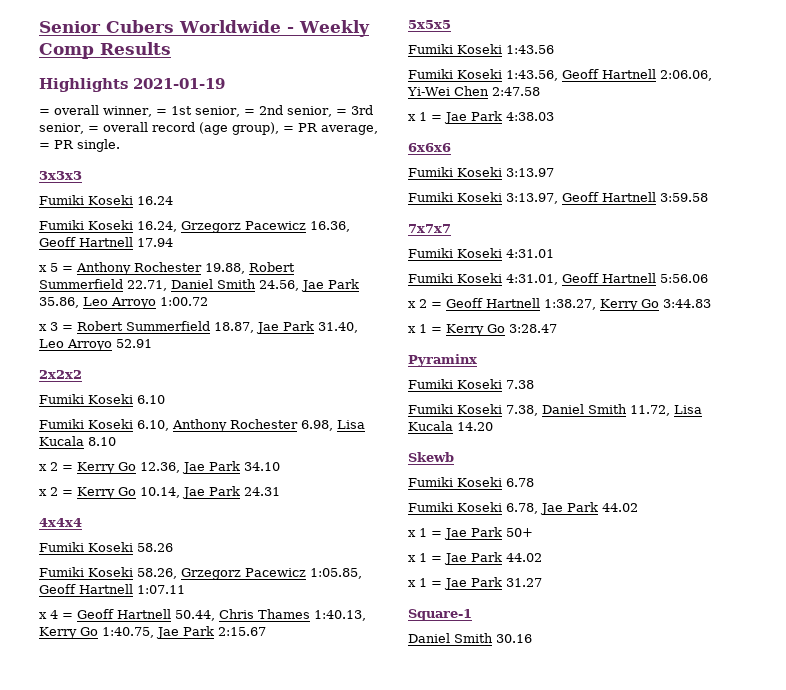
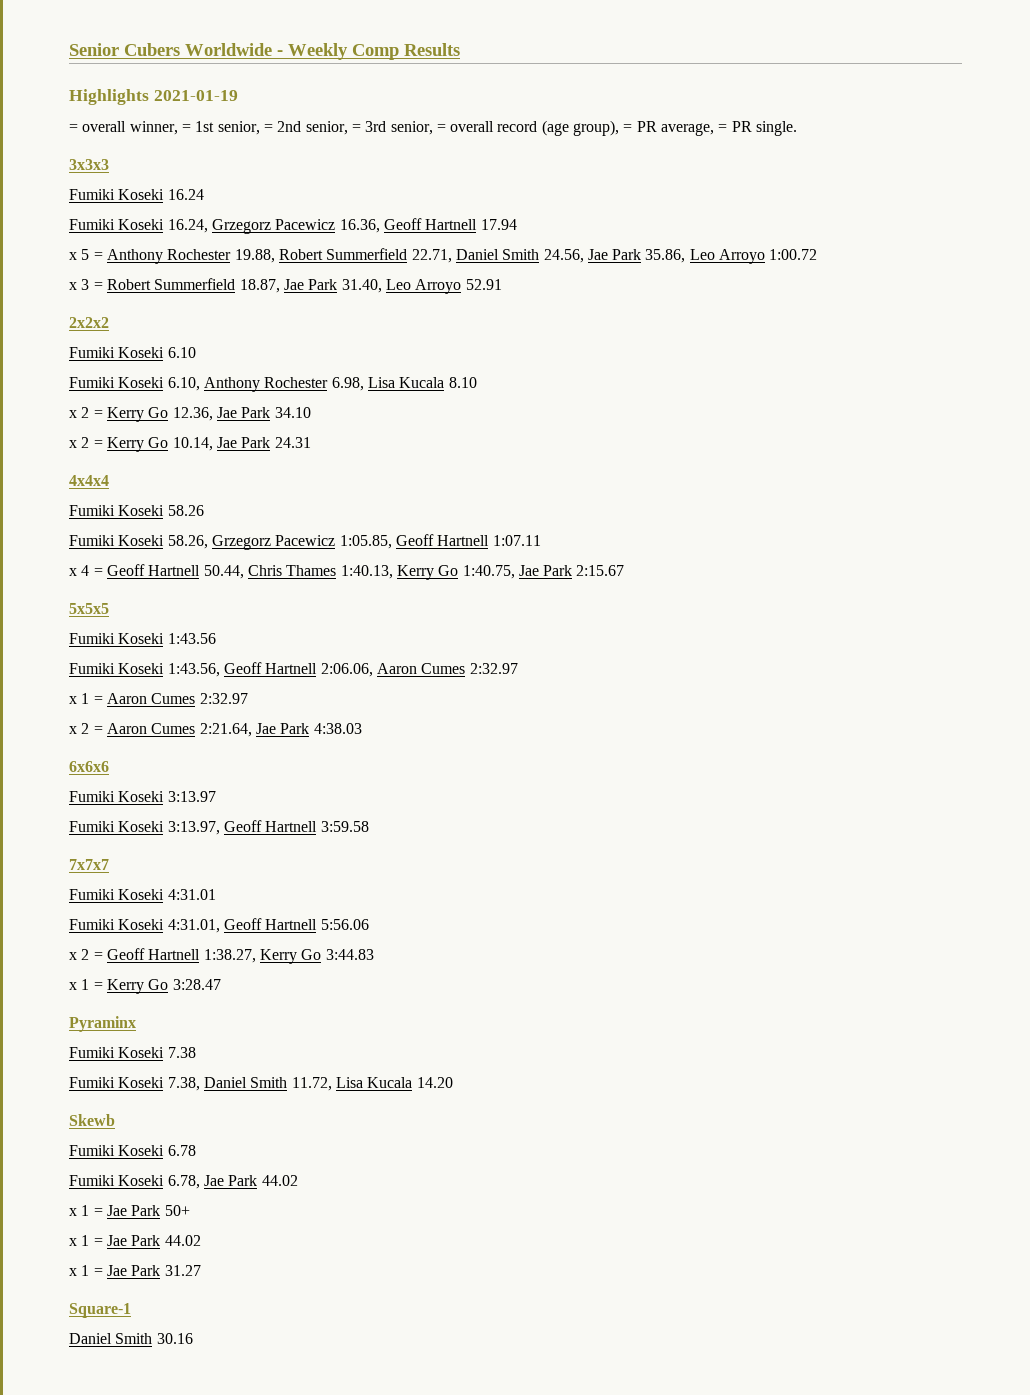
- Fumiki Koseki 1:43.56, Geoff Hartnell 2:06.06, Yi-Wei Chen 2:47.58
- x 1 = Jae Park 4:38.03
+ Fumiki Koseki 1:43.56, Geoff Hartnell 2:06.06, Aaron Cumes 2:32.97
+ x 1 = Aaron Cumes 2:32.97
+ x 2 = Aaron Cumes 2:21.64, Jae Park 4:38.03

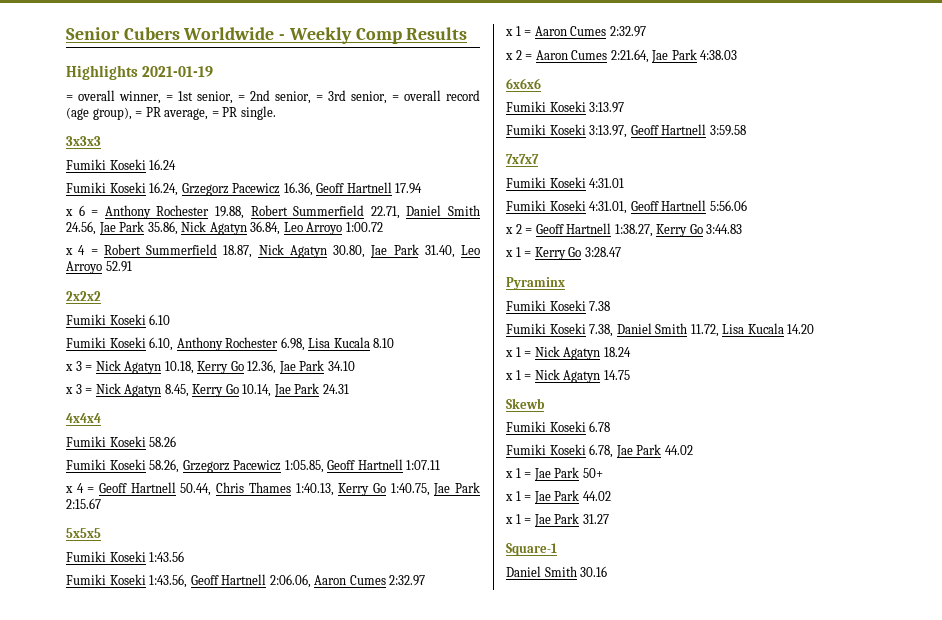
- x 5 = Anthony Rochester 19.88, Robert Summerfield 22.71, Daniel Smith 24.56, Jae Park 35.86, Leo Arroyo 1:00.72
+ x 6 = Anthony Rochester 19.88, Robert Summerfield 22.71, Daniel Smith 24.56, Jae Park 35.86, Nick Agatyn 36.84, Leo Arroyo 1:00.72
- x 3 = Robert Summerfield 18.87, Jae Park 31.40, Leo Arroyo 52.91
+ x 4 = Robert Summerfield 18.87, Nick Agatyn 30.80, Jae Park 31.40, Leo Arroyo 52.91
- x 2 = Kerry Go 12.36, Jae Park 34.10
+ x 3 = Nick Agatyn 10.18, Kerry Go 12.36, Jae Park 34.10
- x 2 = Kerry Go 10.14, Jae Park 24.31
+ x 3 = Nick Agatyn 8.45, Kerry Go 10.14, Jae Park 24.31
+ x 1 = Nick Agatyn 18.24
+ x 1 = Nick Agatyn 14.75

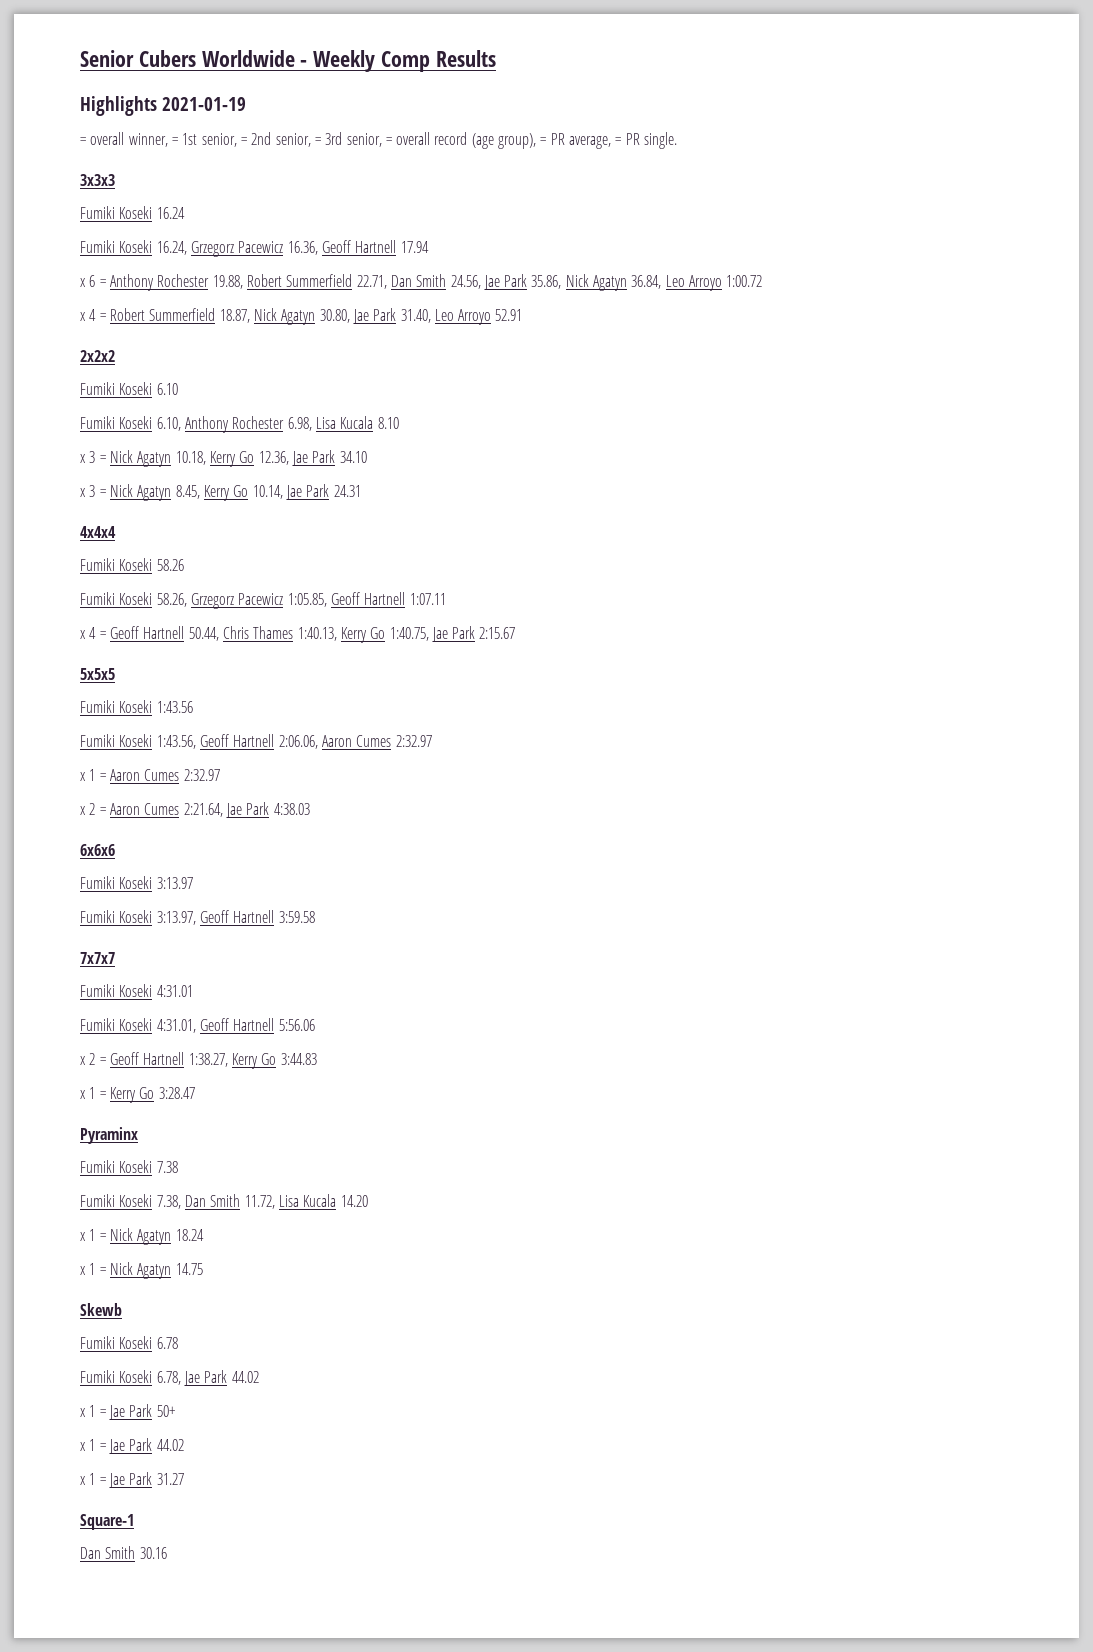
- x 6 = Anthony Rochester 19.88, Robert Summerfield 22.71, Daniel Smith 24.56, Jae Park 35.86, Nick Agatyn 36.84, Leo Arroyo 1:00.72
+ x 6 = Anthony Rochester 19.88, Robert Summerfield 22.71, Dan Smith 24.56, Jae Park 35.86, Nick Agatyn 36.84, Leo Arroyo 1:00.72
- Fumiki Koseki 7.38, Daniel Smith 11.72, Lisa Kucala 14.20
+ Fumiki Koseki 7.38, Dan Smith 11.72, Lisa Kucala 14.20
- Daniel Smith 30.16
+ Dan Smith 30.16

